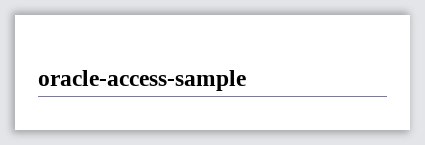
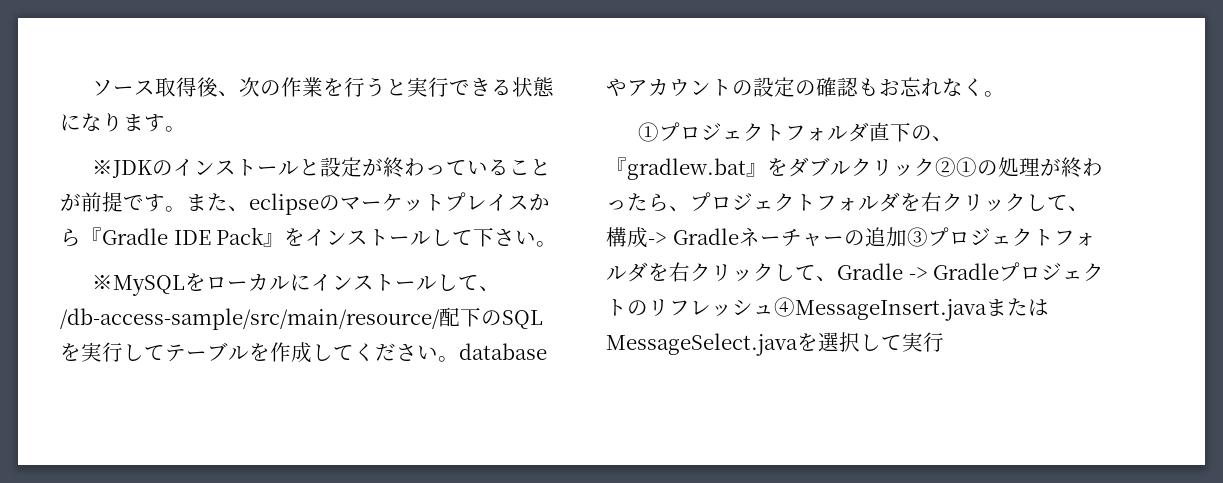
- oracle-access-sample
+ ソース取得後、次の作業を行うと実行できる状態になります。
+ ※JDKのインストールと設定が終わっていることが前提です。また、eclipseのマーケットプレイスから『Gradle IDE Pack』をインストールして下さい。
+ ※MySQLをローカルにインストールして、/db-access-sample/src/main/resource/配下のSQLを実行してテーブルを作成してください。databaseやアカウントの設定の確認もお忘れなく。
+ ①プロジェクトフォルダ直下の、『gradlew.bat』をダブルクリック②①の処理が終わったら、プロジェクトフォルダを右クリックして、構成-> Gradleネーチャーの追加③プロジェクトフォルダを右クリックして、Gradle -> Gradleプロジェクトのリフレッシュ④MessageInsert.javaまたはMessageSelect.javaを選択して実行

